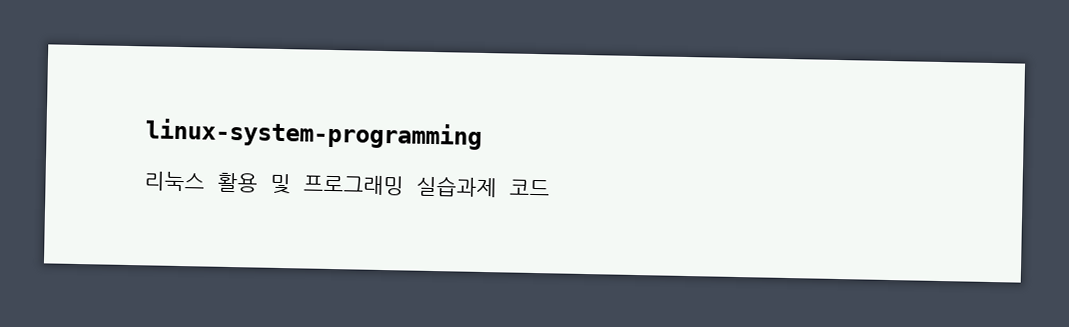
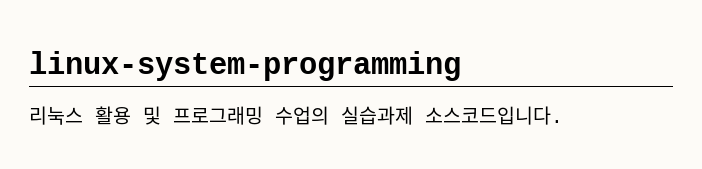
- 리눅스 활용 및 프로그래밍 실습과제 코드
+ 리눅스 활용 및 프로그래밍 수업의 실습과제 소스코드입니다.

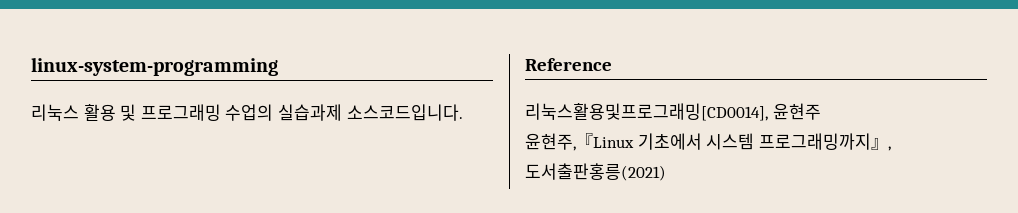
+ Reference
+ 리눅스활용및프로그래밍[CD0014], 윤현주
+ 윤현주,『Linux 기초에서 시스템 프로그래밍까지』, 도서출판홍릉(2021)

